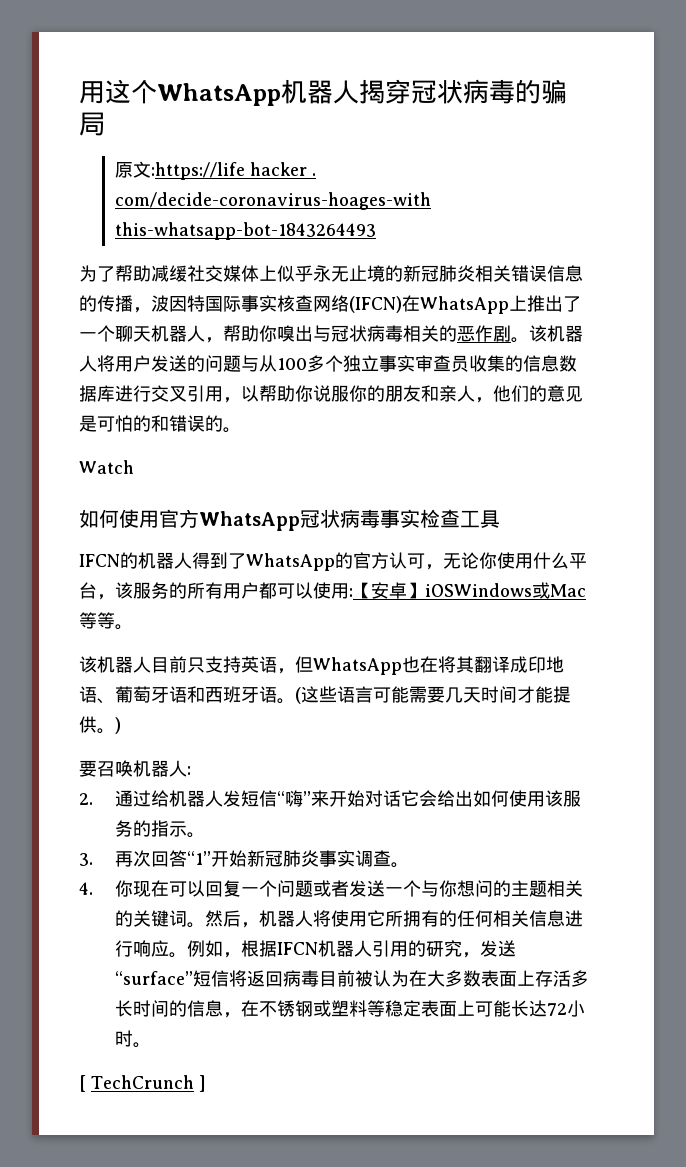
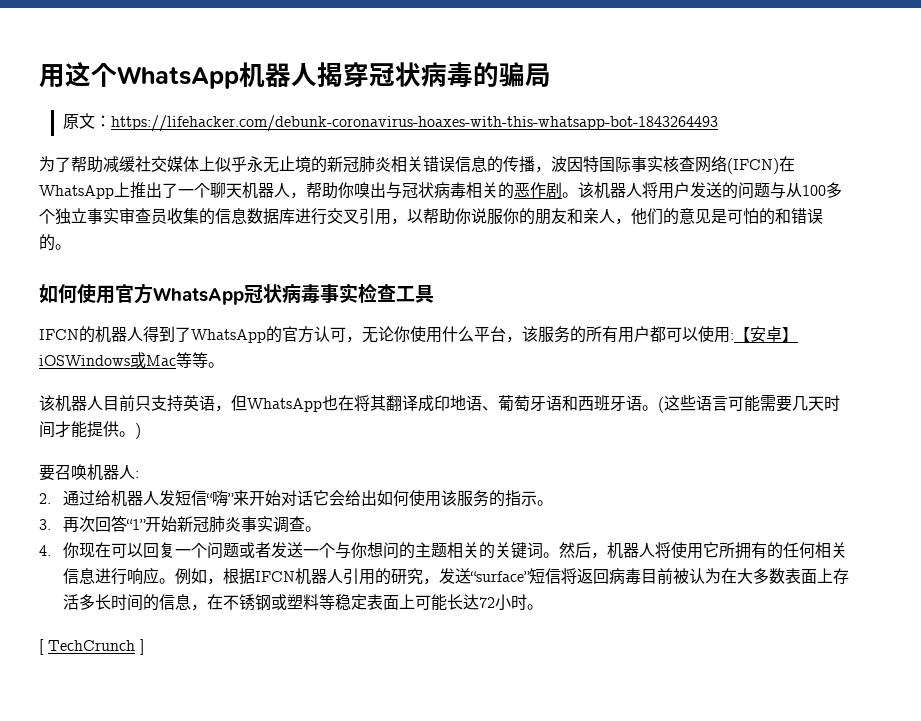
- 原文:https://life hacker . com/decide-coronavirus-hoages-with this-whatsapp-bot-1843264493
+ 原文：https://lifehacker.com/debunk-coronavirus-hoaxes-with-this-whatsapp-bot-1843264493
- Watch

